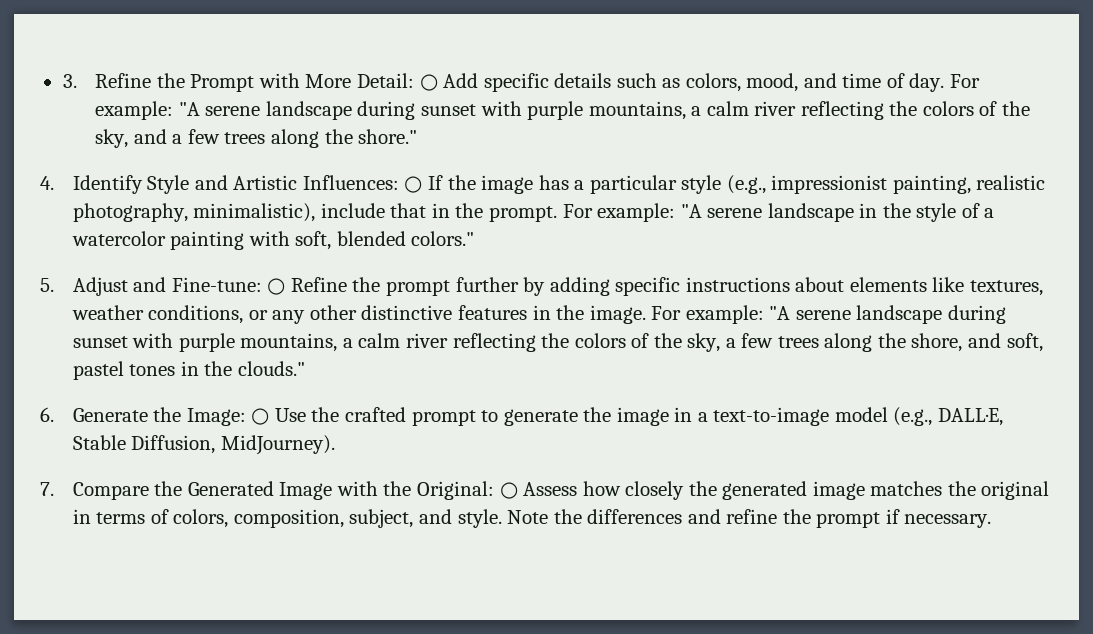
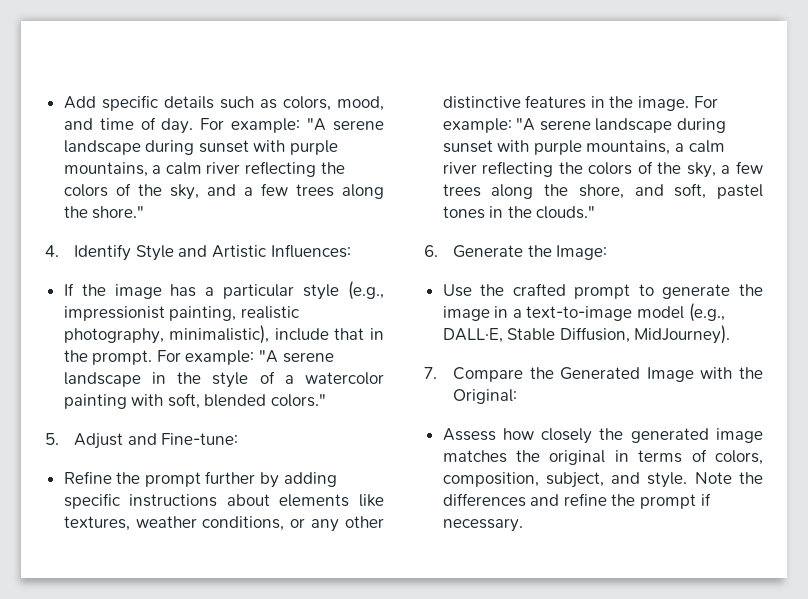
- 3. Refine the Prompt with More Detail: ○ Add specific details such as colors, mood, and time of day.
+ Add specific details such as colors, mood, and time of day.
- 4. Identify Style and Artistic Influences: ○ If the image has a particular style (e.g., impressionist painting, realistic photography, minimalistic), include that in the prompt.
+ 4. Identify Style and Artistic Influences:
+ If the image has a particular style (e.g., impressionist painting, realistic photography, minimalistic), include that in the prompt.
- 5. Adjust and Fine-tune: ○ Refine the prompt further by adding specific instructions about elements like textures, weather conditions, or any other distinctive features in the image.
+ 5. Adjust and Fine-tune:
+ Refine the prompt further by adding specific instructions about elements like textures, weather conditions, or any other distinctive features in the image.
- 6. Generate the Image: ○ Use the crafted prompt to generate the image in a text-to-image model (e.g., DALL·E, Stable Diffusion, MidJourney).
+ 6. Generate the Image:
+ Use the crafted prompt to generate the image in a text-to-image model (e.g., DALL·E, Stable Diffusion, MidJourney).
- 7. Compare the Generated Image with the Original: ○ Assess how closely the generated image matches the original in terms of colors, composition, subject, and style.
+ 7. Compare the Generated Image with the Original:
+ Assess how closely the generated image matches the original in terms of colors, composition, subject, and style.

